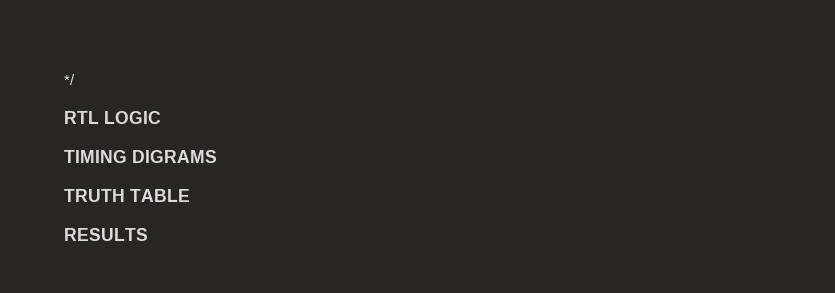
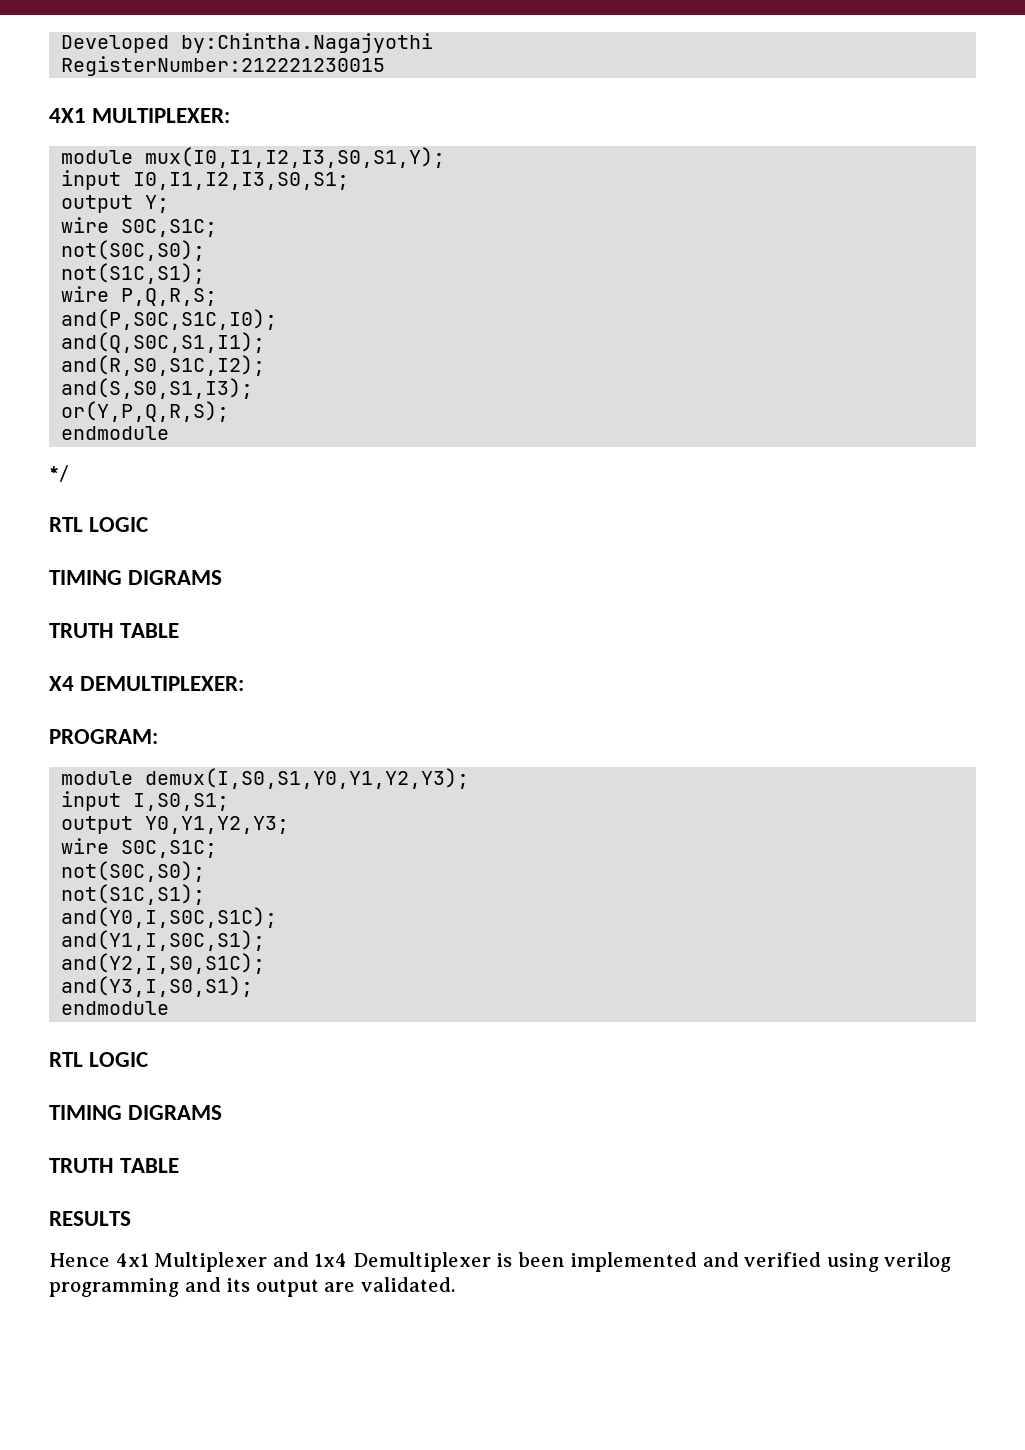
+ Developed by:Chintha.Nagajyothi
+ RegisterNumber:212221230015
+ 4X1 MULTIPLEXER:
+ module mux(I0,I1,I2,I3,S0,S1,Y);
+ input I0,I1,I2,I3,S0,S1;
+ output Y;
+ wire S0C,S1C;
+ not(S0C,S0);
+ not(S1C,S1);
+ wire P,Q,R,S;
+ and(P,S0C,S1C,I0);
+ and(Q,S0C,S1,I1);
+ and(R,S0,S1C,I2);
+ and(S,S0,S1,I3);
+ or(Y,P,Q,R,S);
+ endmodule
+ X4 DEMULTIPLEXER:
+ PROGRAM:
+ module demux(I,S0,S1,Y0,Y1,Y2,Y3);
+ input I,S0,S1;
+ output Y0,Y1,Y2,Y3;
+ wire S0C,S1C;
+ not(S0C,S0);
+ not(S1C,S1);
+ and(Y0,I,S0C,S1C);
+ and(Y1,I,S0C,S1);
+ and(Y2,I,S0,S1C);
+ and(Y3,I,S0,S1);
+ endmodule
+ RTL LOGIC
+ TIMING DIGRAMS
+ TRUTH TABLE
  RESULTS
+ Hence 4x1 Multiplexer and 1x4 Demultiplexer is been implemented and verified using verilog programming and its output are validated.

